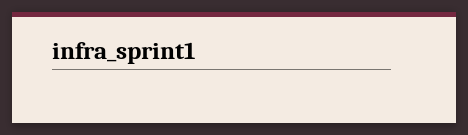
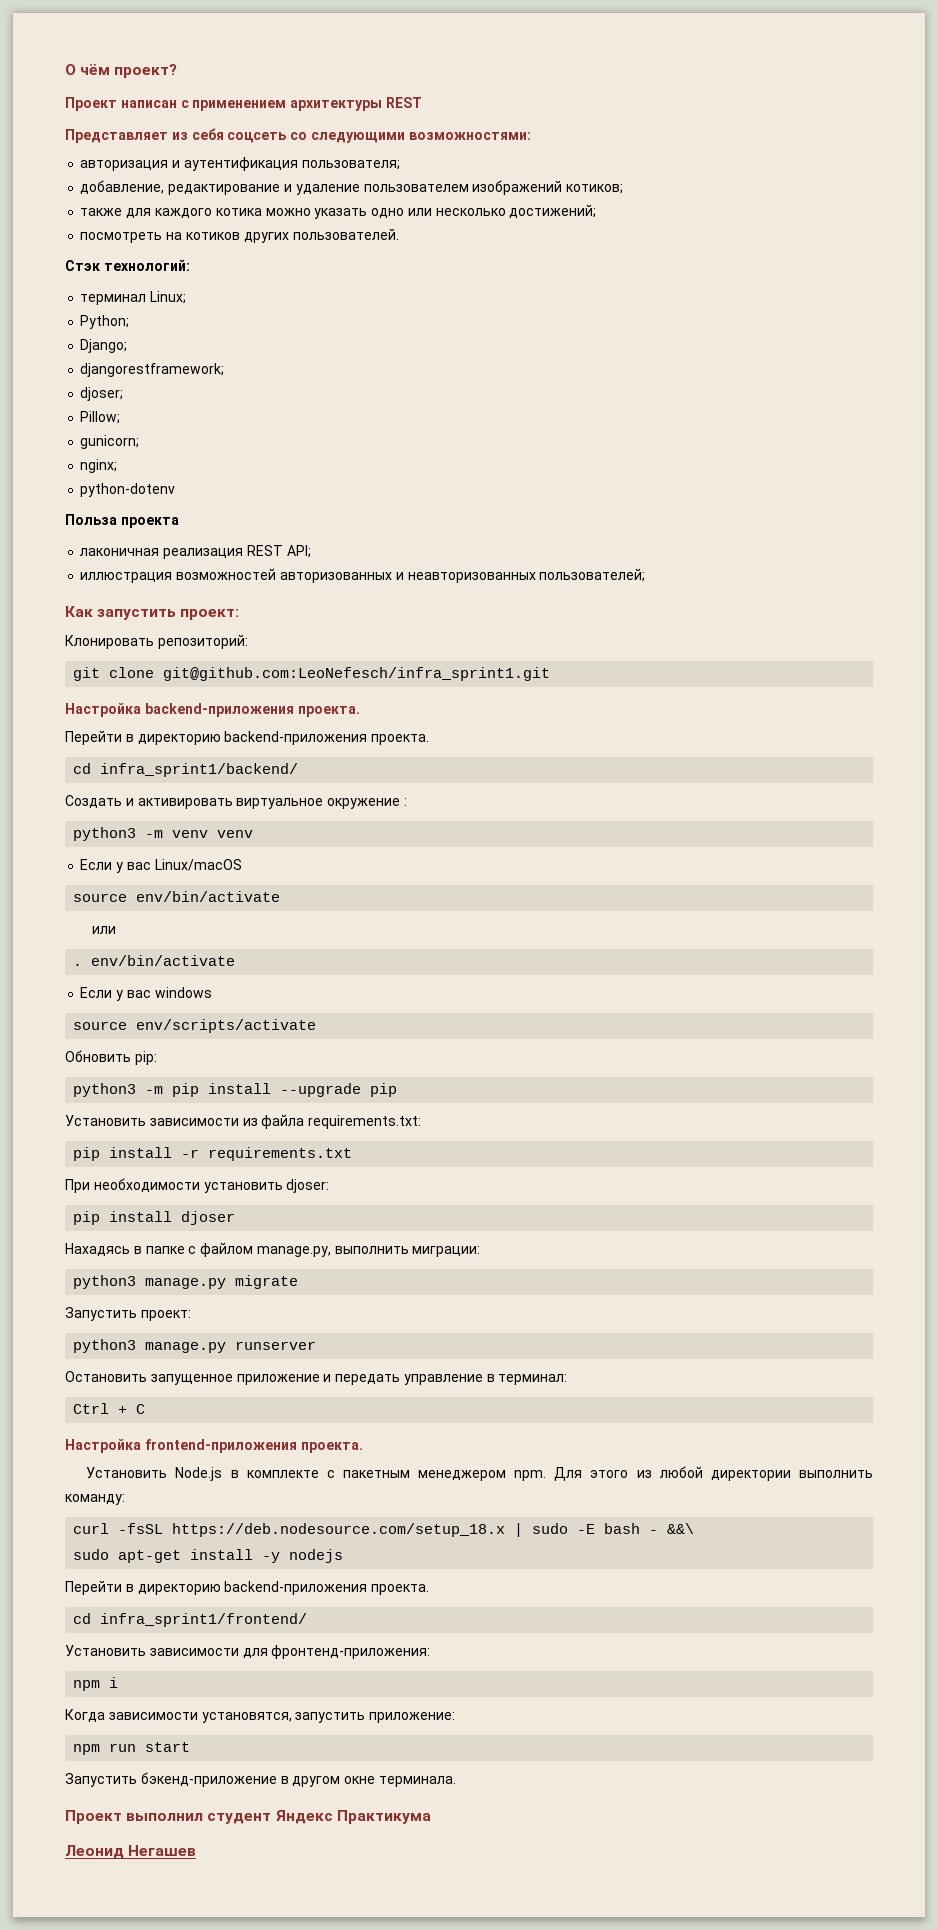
- infra_sprint1
+ О чём проект?
+ Проект написан с применением архитектуры REST
+ Представляет из себя соцсеть со следующими возможностями:
+ авторизация и аутентификация пользователя;
+ добавление, редактирование и удаление пользователем изображений котиков;
+ также для каждого котика можно указать одно или несколько достижений;
+ посмотреть на котиков других пользователей.
+ Стэк технологий:
+ терминал Linux;
+ Python;
+ Django;
+ djangorestframework;
+ djoser;
+ Pillow;
+ gunicorn;
+ nginx;
+ python-dotenv
+ Польза проекта
+ лаконичная реализация REST API;
+ иллюстрация возможностей авторизованных и неавторизованных пользователей;
+ Как запустить проект:
+ Клонировать репозиторий:
+ git clone git@github.com:LeoNefesch/infra_sprint1.git
+ Настройка backend-приложения проекта.
+ Перейти в директорию backend-приложения проекта.
+ cd infra_sprint1/backend/
+ Cоздать и активировать виртуальное окружение :
+ python3 -m venv venv
+ Если у вас Linux/macOS
+ source env/bin/activate
+ или
+ . env/bin/activate
+ Если у вас windows
+ source env/scripts/activate
+ Обновить pip:
+ python3 -m pip install --upgrade pip
+ Установить зависимости из файла requirements.txt:
+ pip install -r requirements.txt
+ При необходимости установить djoser:
+ pip install djoser
+ Нахадясь в папке с файлом manage.py, выполнить миграции:
+ python3 manage.py migrate
+ Запустить проект:
+ python3 manage.py runserver
+ Остановить запущенное приложение и передать управление в терминал:
+ Ctrl + C
+ Настройка frontend-приложения проекта.
+ Установить Node.js в комплекте с пакетным менеджером npm. Для этого из любой директории выполнить команду:
+ curl -fsSL https://deb.nodesource.com/setup_18.x | sudo -E bash - &&\
+ sudo apt-get install -y nodejs
+ Перейти в директорию backend-приложения проекта.
+ cd infra_sprint1/frontend/
+ Установить зависимости для фронтенд-приложения:
+ npm i
+ Когда зависимости установятся, запустить приложение:
+ npm run start
+ Запустить бэкенд-приложение в другом окне терминала.
+ Проект выполнил студент Яндекс Практикума
+ Леонид Негашев

